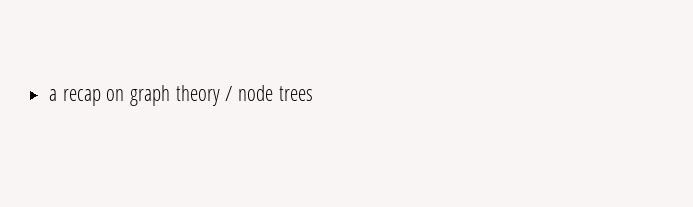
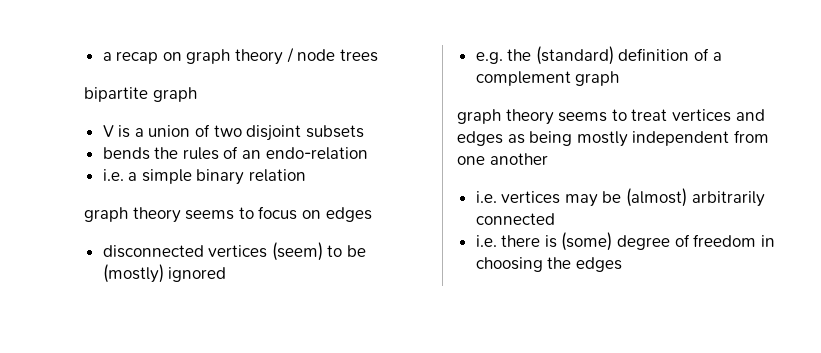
+ bipartite graph
+ V is a union of two disjoint subsets
+ bends the rules of an endo-relation
+ i.e. a simple binary relation
+ graph theory seems to focus on edges
+ disconnected vertices (seem) to be (mostly) ignored
+ e.g. the (standard) definition of a complement graph
+ graph theory seems to treat vertices and edges as being mostly independent from one another
+ i.e. vertices may be (almost) arbitrarily connected
+ i.e. there is (some) degree of freedom in choosing the edges

